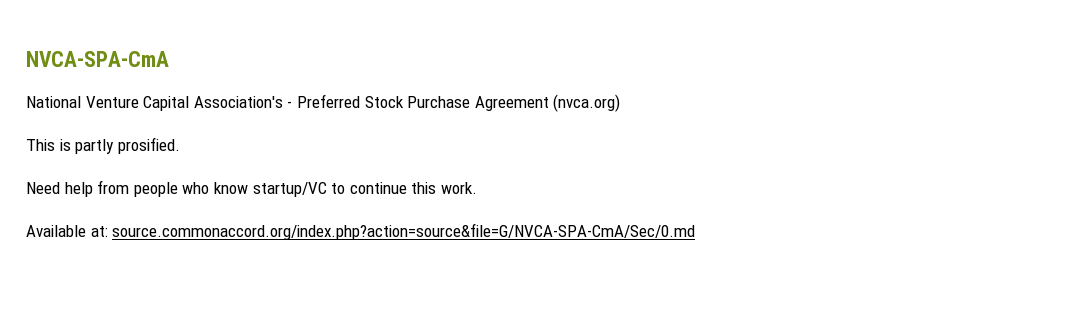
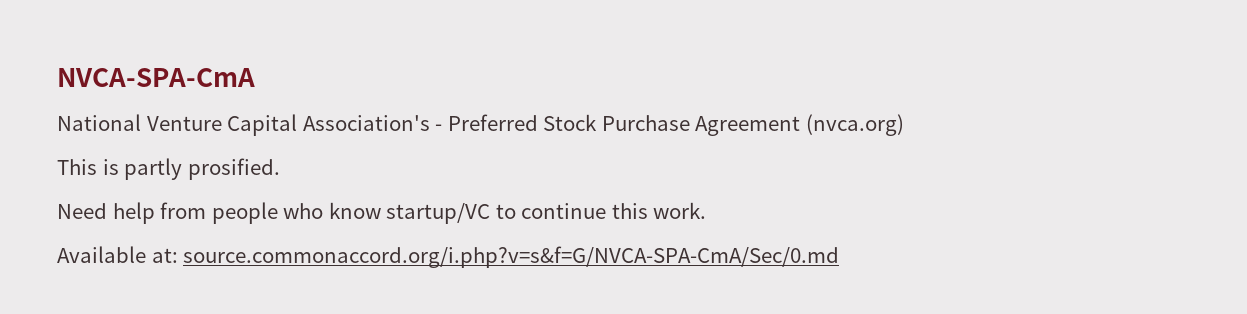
- Available at: source.commonaccord.org/index.php?action=source&file=G/NVCA-SPA-CmA/Sec/0.md
+ Available at: source.commonaccord.org/i.php?v=s&f=G/NVCA-SPA-CmA/Sec/0.md

